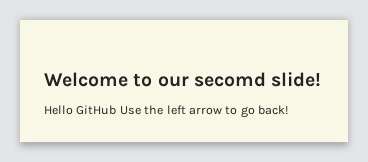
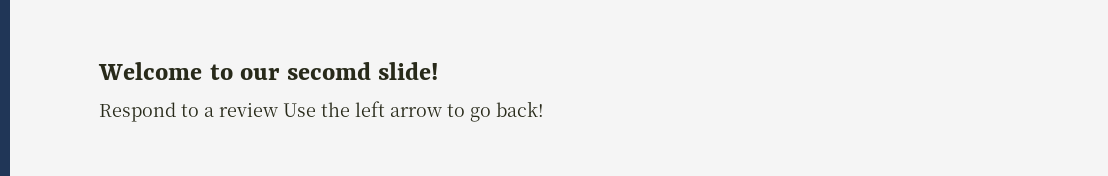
- Hello GitHub Use the left arrow to go back!
+ Respond to a review Use the left arrow to go back!

